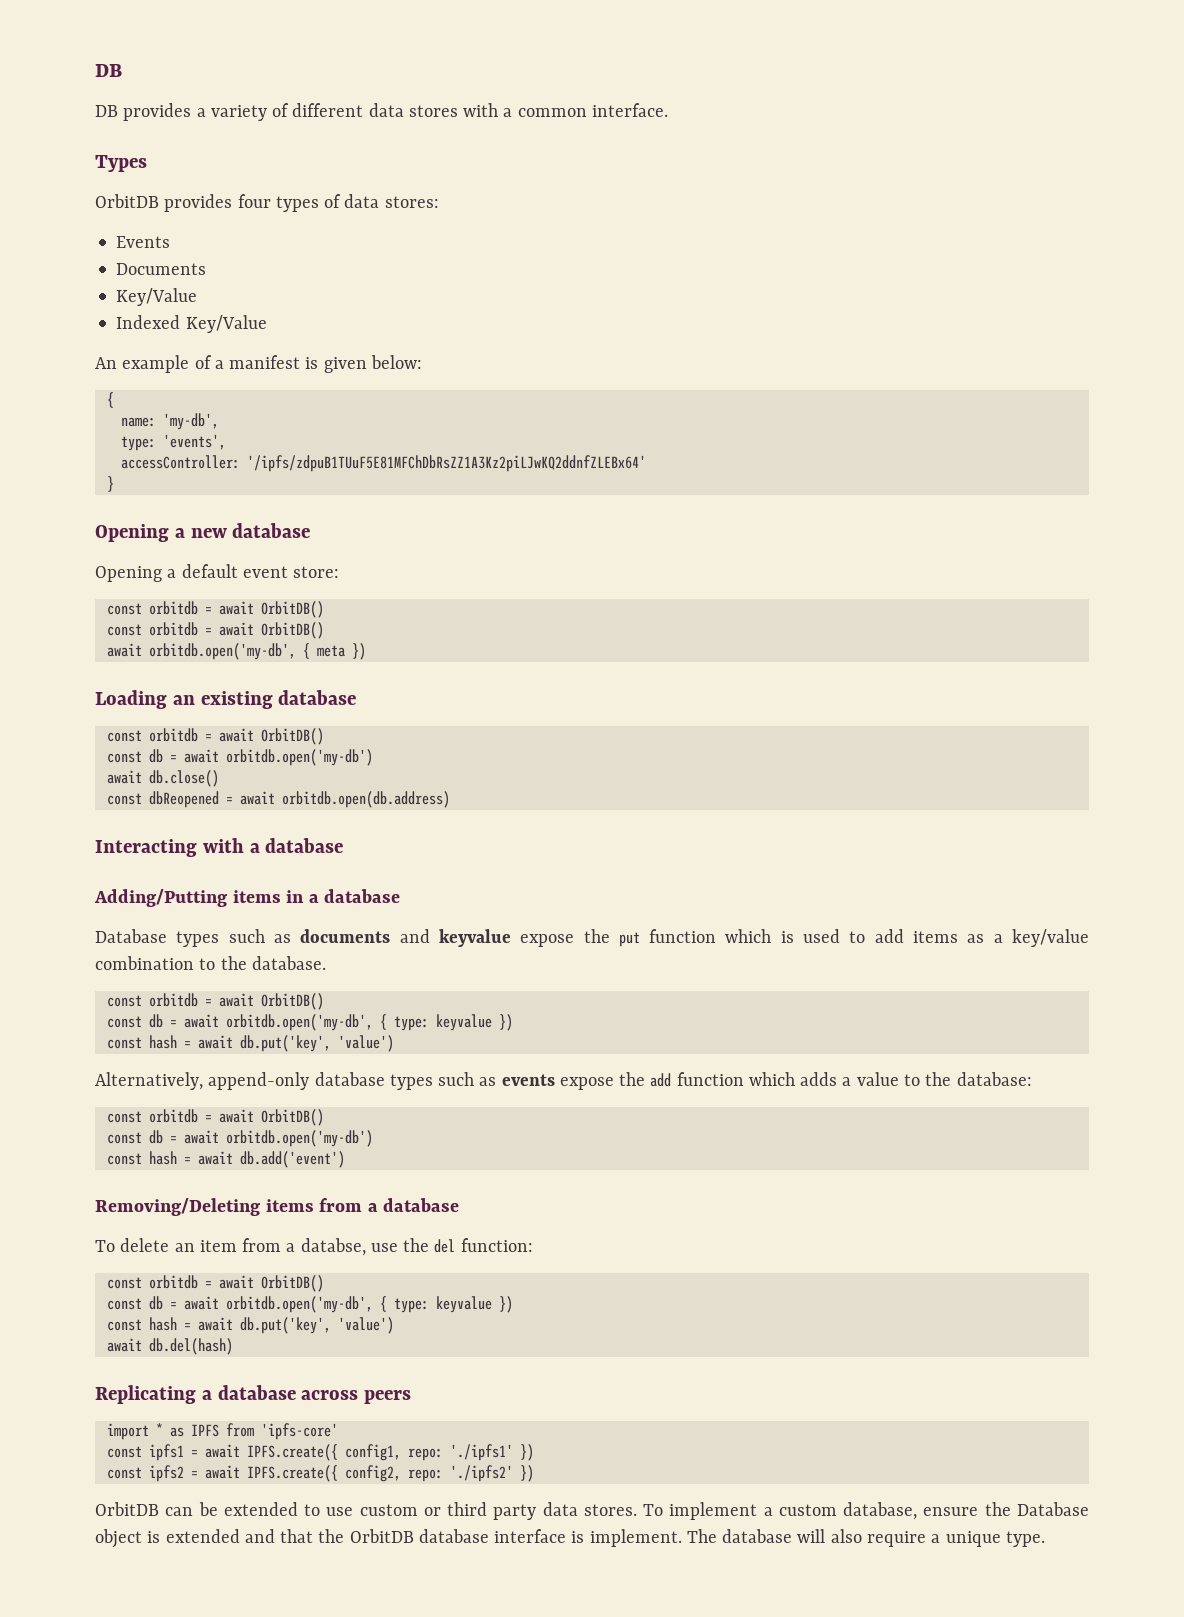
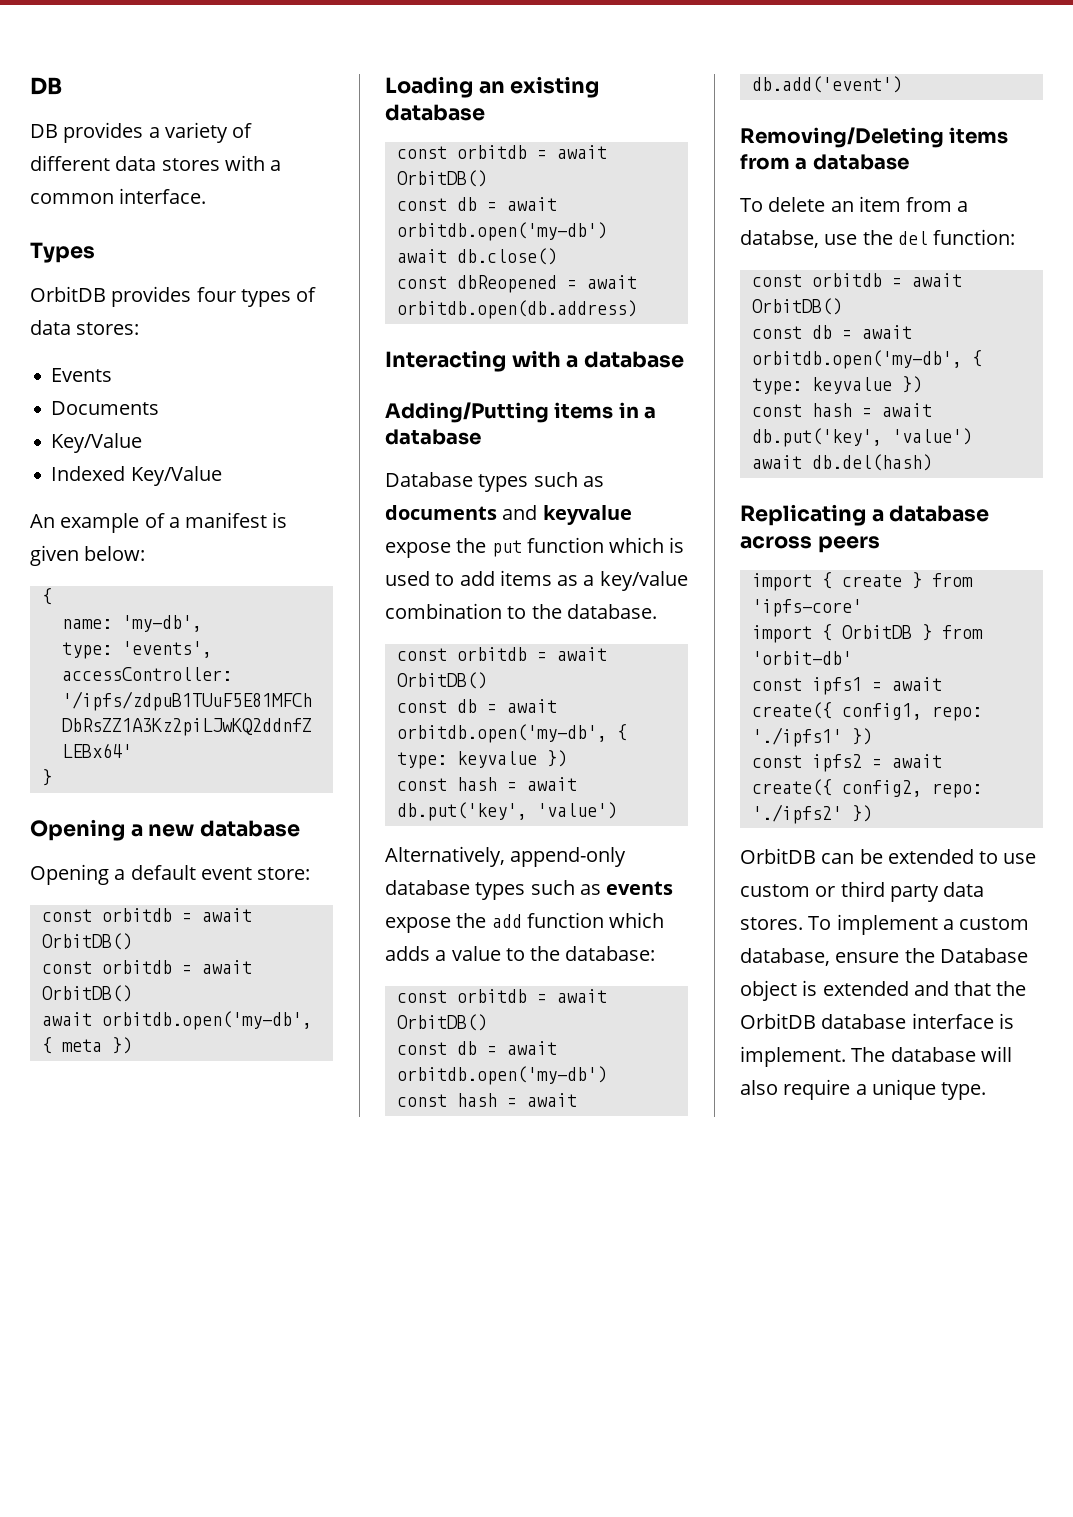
- import * as IPFS from 'ipfs-core'
+ import { create } from 'ipfs-core'
+ import { OrbitDB } from 'orbit-db'
- const ipfs1 = await IPFS.create({ config1, repo: './ipfs1' })
+ const ipfs1 = await create({ config1, repo: './ipfs1' })
- const ipfs2 = await IPFS.create({ config2, repo: './ipfs2' })
+ const ipfs2 = await create({ config2, repo: './ipfs2' })

